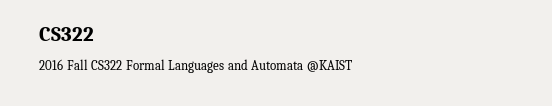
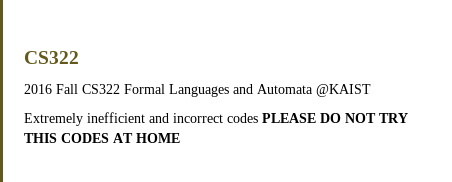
+ Extremely inefficient and incorrect codes PLEASE DO NOT TRY THIS CODES AT HOME

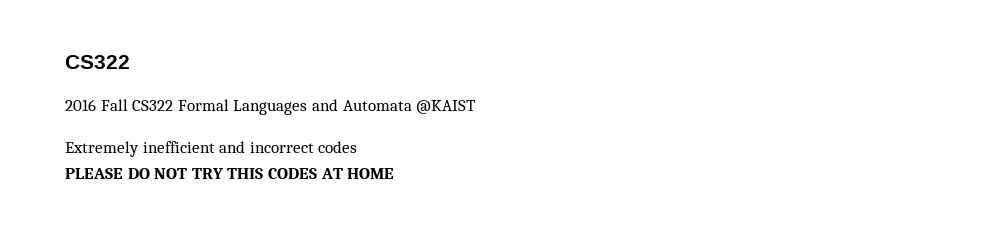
- Extremely inefficient and incorrect codes PLEASE DO NOT TRY THIS CODES AT HOME
+ Extremely inefficient and incorrect codes
+ PLEASE DO NOT TRY THIS CODES AT HOME

